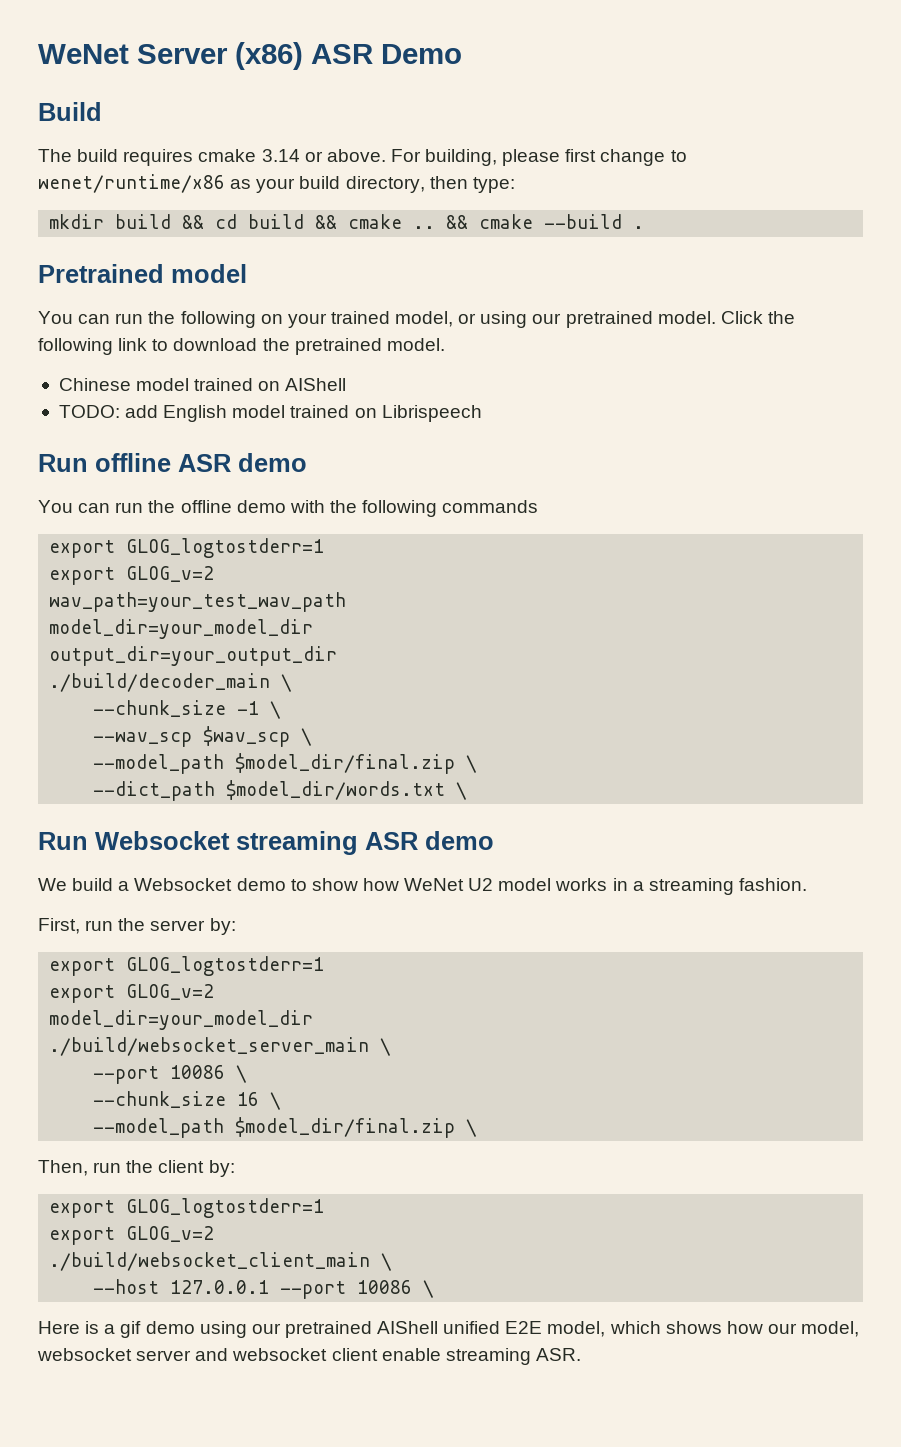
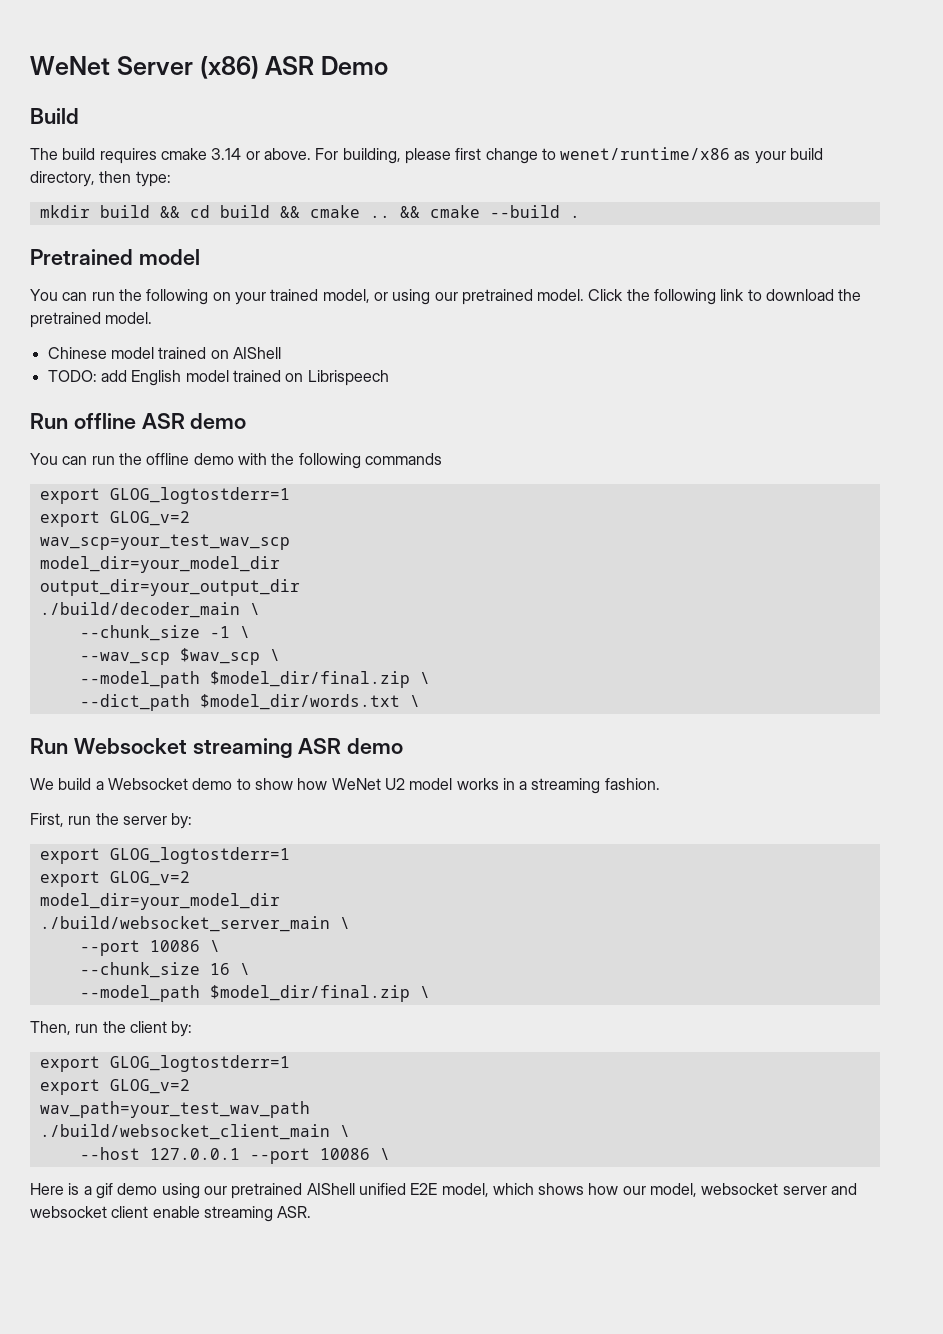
- wav_path=your_test_wav_path
+ wav_scp=your_test_wav_scp
+ wav_path=your_test_wav_path

